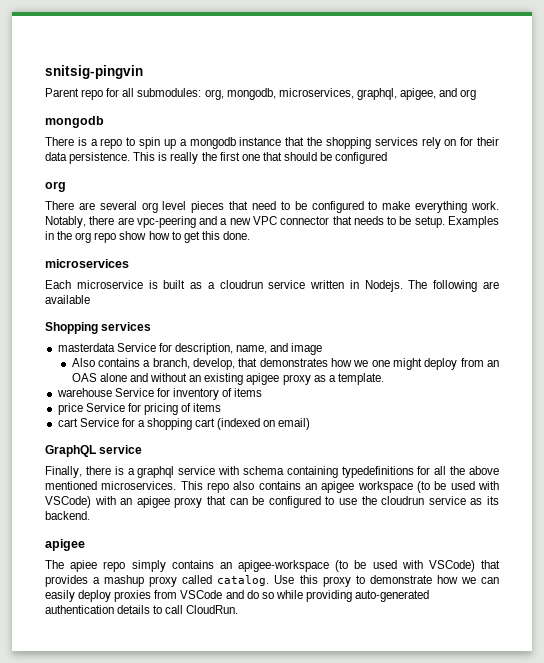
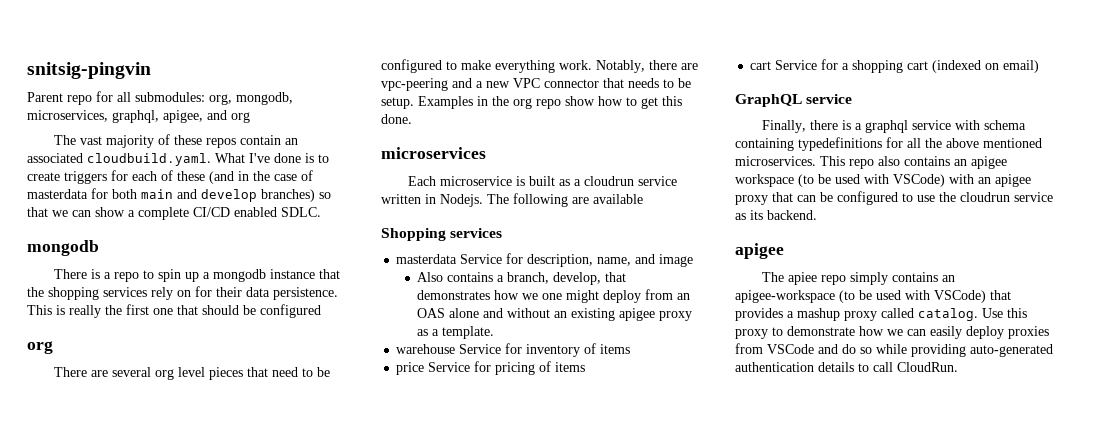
+ The vast majority of these repos contain an associated cloudbuild.yaml. What I've done is to create triggers for each of these (and in the case of masterdata for both main and develop branches) so that we can show a complete CI/CD enabled SDLC.

